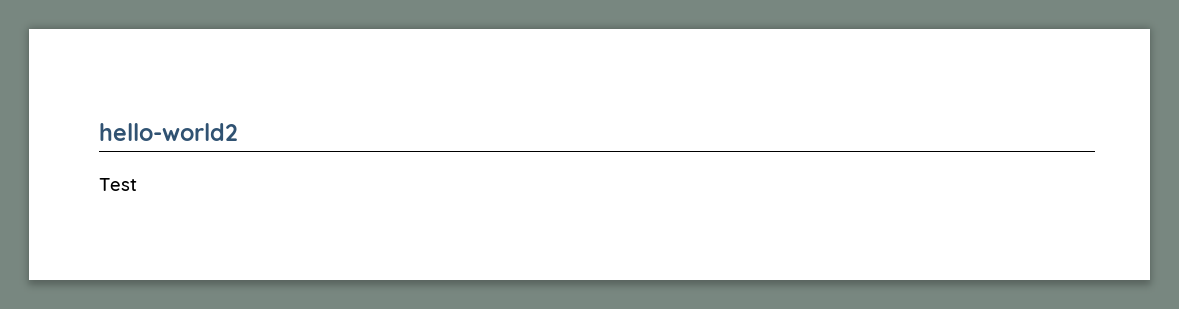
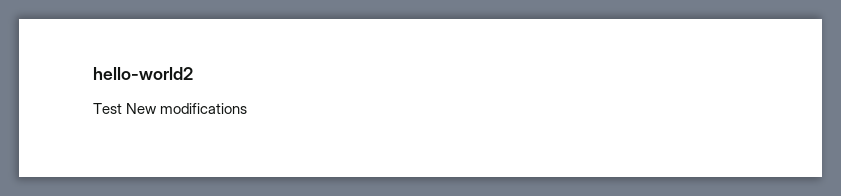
- Test
+ Test New modifications

